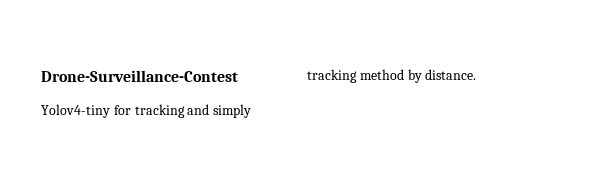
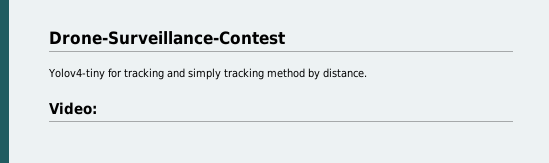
+ Video:

